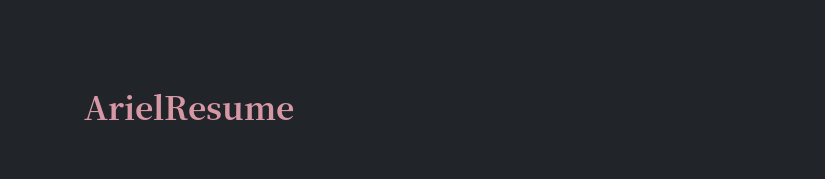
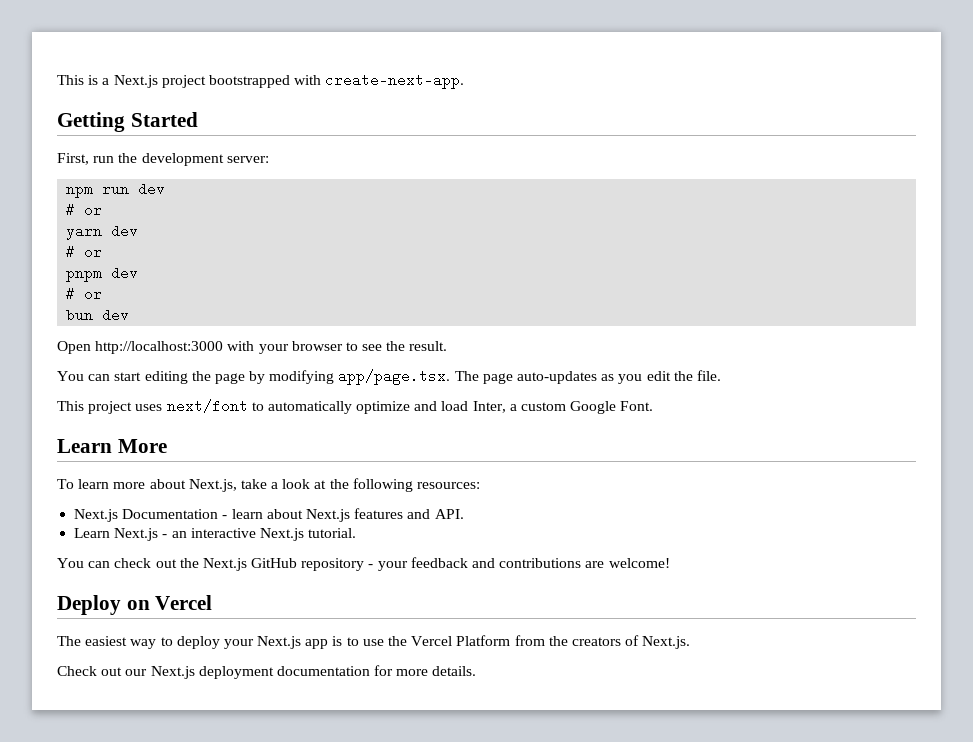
- ArielResume
+ This is a Next.js project bootstrapped with create-next-app.
+ Getting Started
+ First, run the development server:
+ npm run dev
+ # or
+ yarn dev
+ # or
+ pnpm dev
+ # or
+ bun dev
+ Open http://localhost:3000 with your browser to see the result.
+ You can start editing the page by modifying app/page.tsx. The page auto-updates as you edit the file.
+ This project uses next/font to automatically optimize and load Inter, a custom Google Font.
+ Learn More
+ To learn more about Next.js, take a look at the following resources:
+ Next.js Documentation - learn about Next.js features and API.
+ Learn Next.js - an interactive Next.js tutorial.
+ You can check out the Next.js GitHub repository - your feedback and contributions are welcome!
+ Deploy on Vercel
+ The easiest way to deploy your Next.js app is to use the Vercel Platform from the creators of Next.js.
+ Check out our Next.js deployment documentation for more details.

